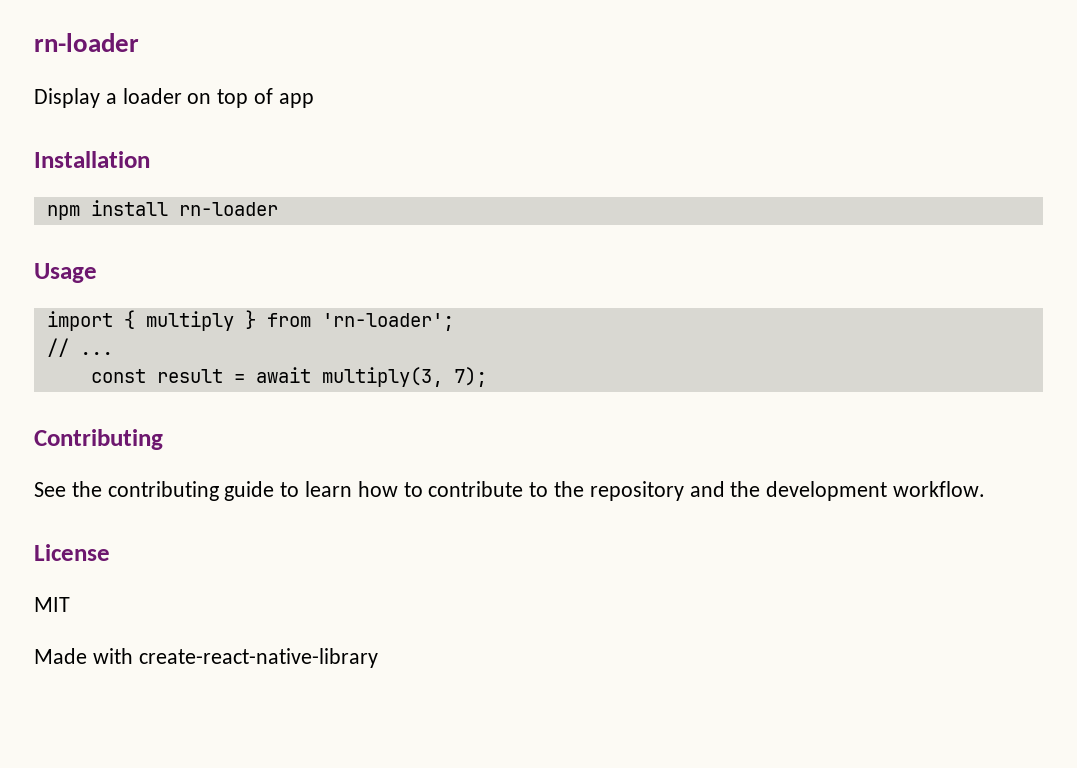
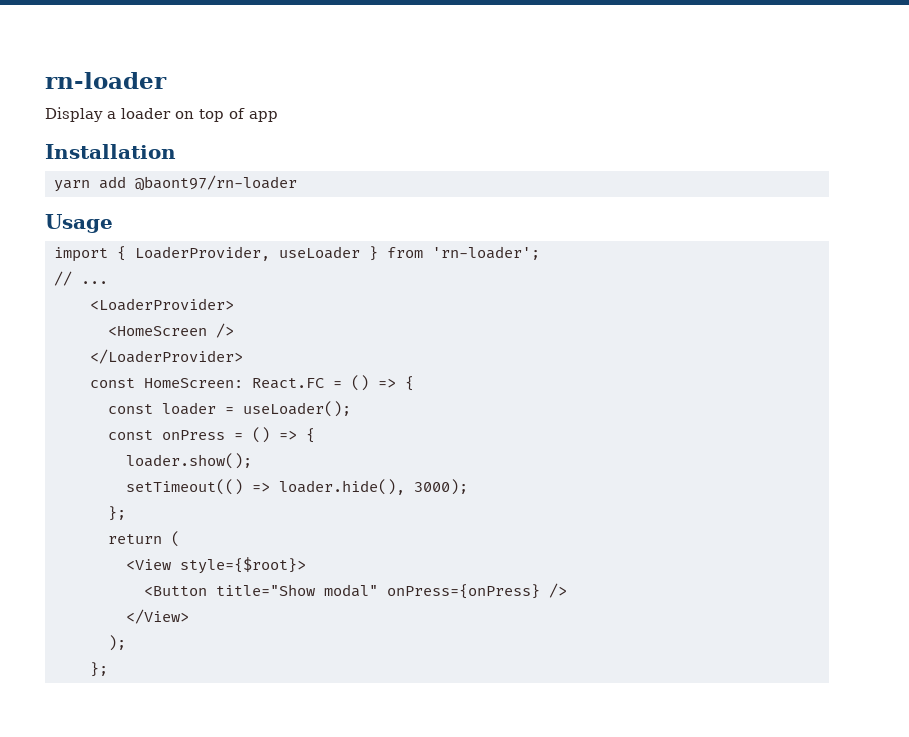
- npm install rn-loader
+ yarn add @baont97/rn-loader
- import { multiply } from 'rn-loader';
+ import { LoaderProvider, useLoader } from 'rn-loader';
- const result = await multiply(3, 7);
- Contributing
- See the contributing guide to learn how to contribute to the repository and the development workflow.
- License
- MIT
- Made with create-react-native-library
+ <LoaderProvider>
+ <HomeScreen />
+ </LoaderProvider>
+ const HomeScreen: React.FC = () => {
+ const loader = useLoader();
+ const onPress = () => {
+ loader.show();
+ setTimeout(() => loader.hide(), 3000);
+ };
+ return (
+ <View style={$root}>
+ <Button title="Show modal" onPress={onPress} />
+ </View>
+ );
+ };

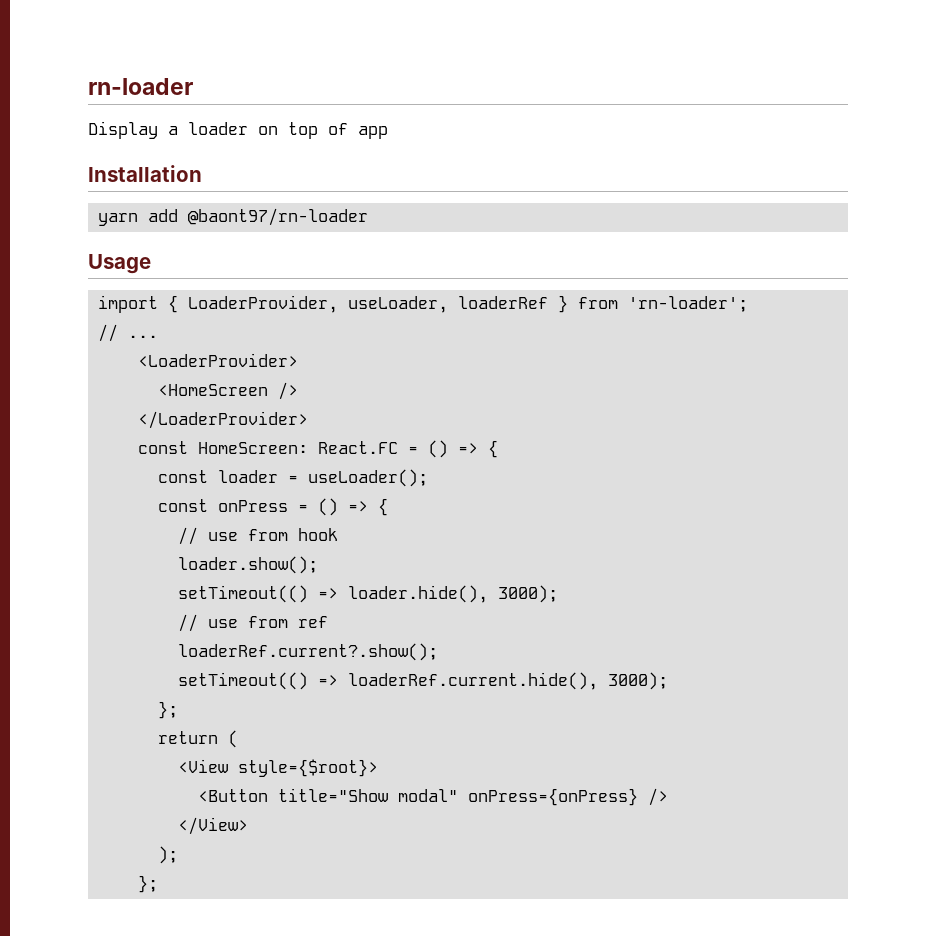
- import { LoaderProvider, useLoader } from 'rn-loader';
+ import { LoaderProvider, useLoader, loaderRef } from 'rn-loader';
+ // use from hook
+ // use from ref
+ loaderRef.current?.show();
+ setTimeout(() => loaderRef.current.hide(), 3000);

